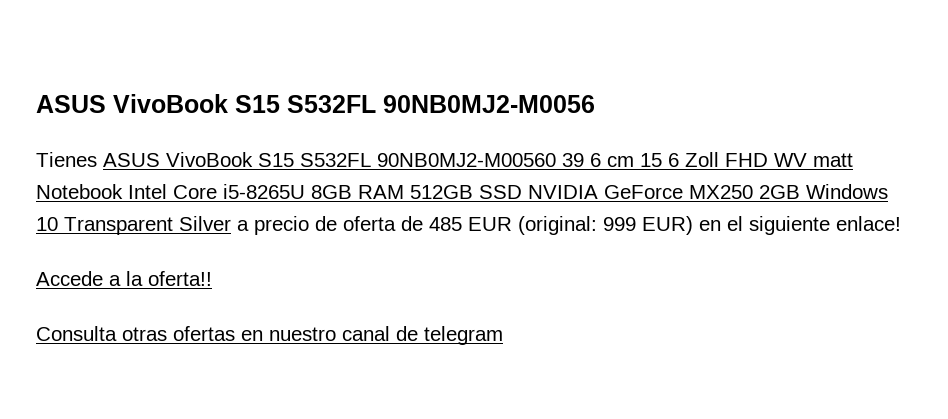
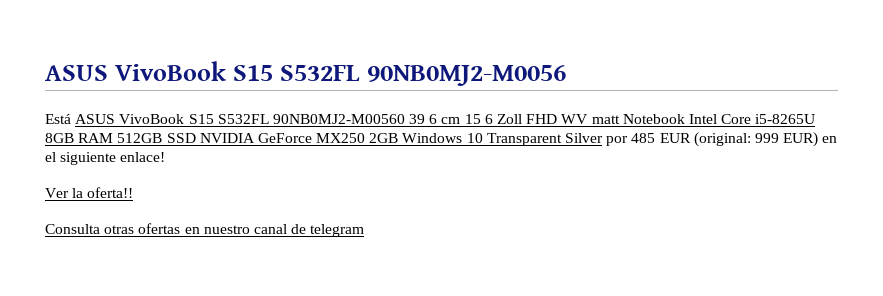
- Tienes ASUS VivoBook S15 S532FL 90NB0MJ2-M00560 39 6 cm 15 6 Zoll FHD WV matt Notebook Intel Core i5-8265U 8GB RAM 512GB SSD NVIDIA GeForce MX250 2GB Windows 10 Transparent Silver a precio de oferta de 485 EUR (original: 999 EUR) en el siguiente enlace!
+ Está ASUS VivoBook S15 S532FL 90NB0MJ2-M00560 39 6 cm 15 6 Zoll FHD WV matt Notebook Intel Core i5-8265U 8GB RAM 512GB SSD NVIDIA GeForce MX250 2GB Windows 10 Transparent Silver por 485 EUR (original: 999 EUR) en el siguiente enlace!
- Accede a la oferta!!
+ Ver la oferta!!

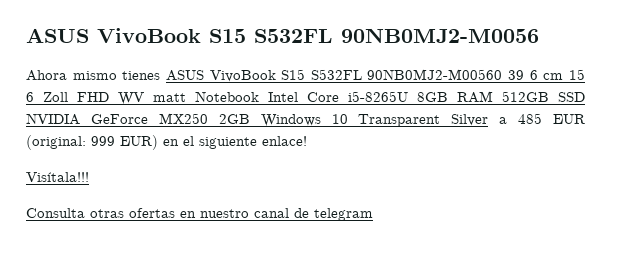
- Está ASUS VivoBook S15 S532FL 90NB0MJ2-M00560 39 6 cm 15 6 Zoll FHD WV matt Notebook Intel Core i5-8265U 8GB RAM 512GB SSD NVIDIA GeForce MX250 2GB Windows 10 Transparent Silver por 485 EUR (original: 999 EUR) en el siguiente enlace!
+ Ahora mismo tienes ASUS VivoBook S15 S532FL 90NB0MJ2-M00560 39 6 cm 15 6 Zoll FHD WV matt Notebook Intel Core i5-8265U 8GB RAM 512GB SSD NVIDIA GeForce MX250 2GB Windows 10 Transparent Silver a 485 EUR (original: 999 EUR) en el siguiente enlace!
- Ver la oferta!!
+ Visítala!!!

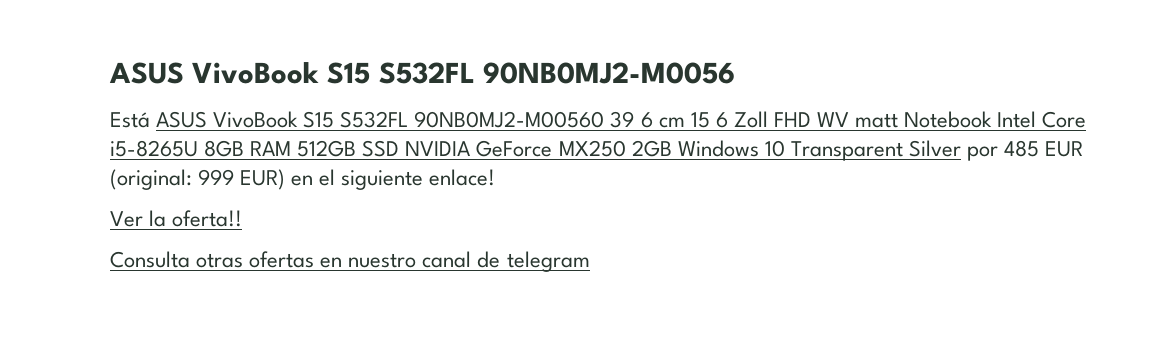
- Ahora mismo tienes ASUS VivoBook S15 S532FL 90NB0MJ2-M00560 39 6 cm 15 6 Zoll FHD WV matt Notebook Intel Core i5-8265U 8GB RAM 512GB SSD NVIDIA GeForce MX250 2GB Windows 10 Transparent Silver a 485 EUR (original: 999 EUR) en el siguiente enlace!
+ Está ASUS VivoBook S15 S532FL 90NB0MJ2-M00560 39 6 cm 15 6 Zoll FHD WV matt Notebook Intel Core i5-8265U 8GB RAM 512GB SSD NVIDIA GeForce MX250 2GB Windows 10 Transparent Silver por 485 EUR (original: 999 EUR) en el siguiente enlace!
- Visítala!!!
+ Ver la oferta!!

